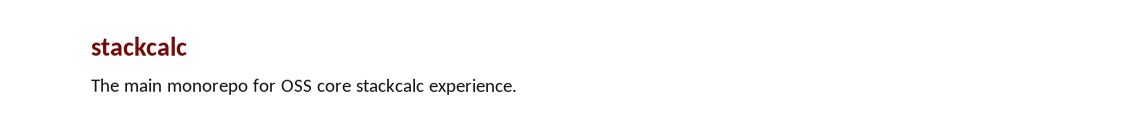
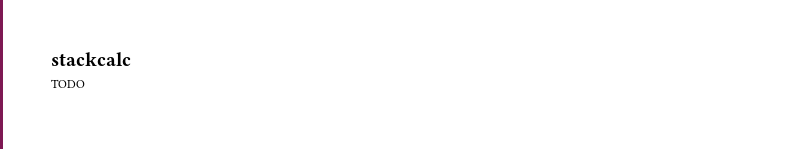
- The main monorepo for OSS core stackcalc experience.
+ TODO

